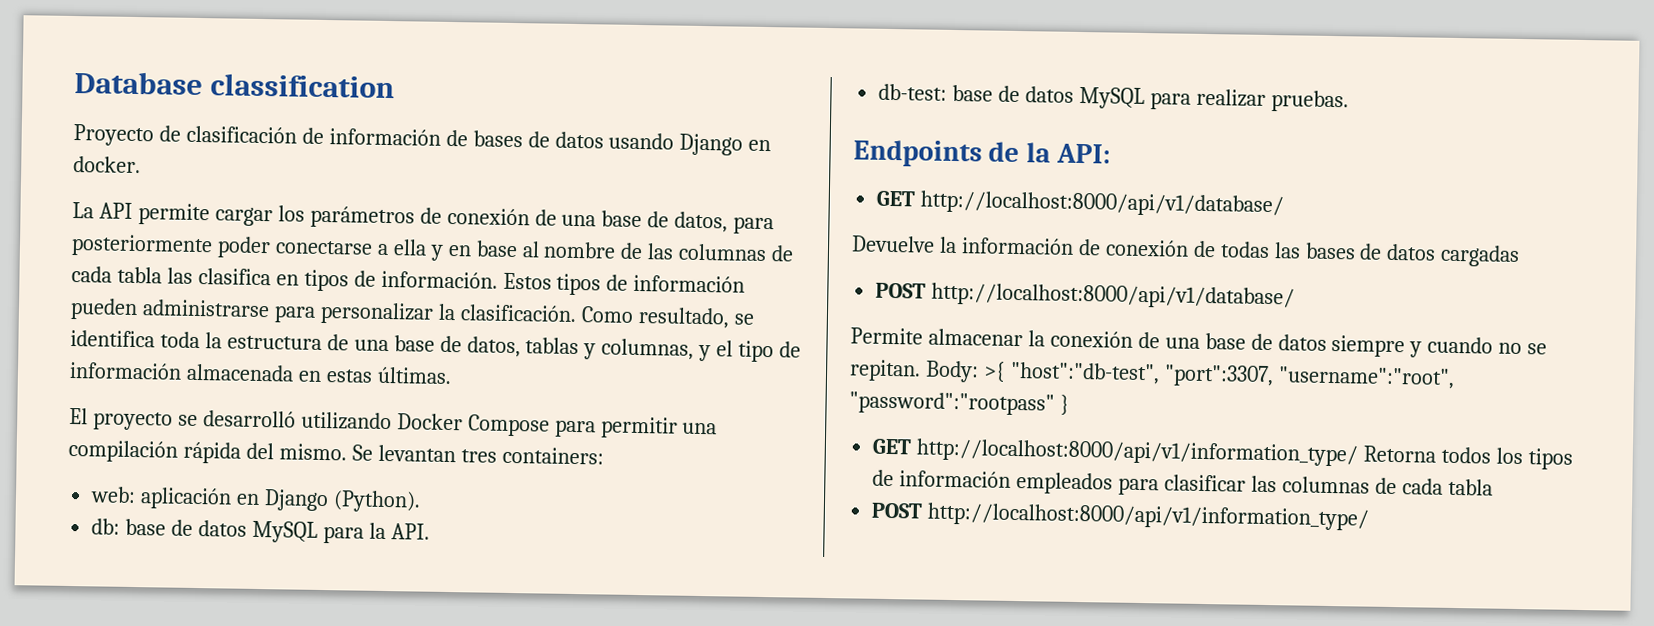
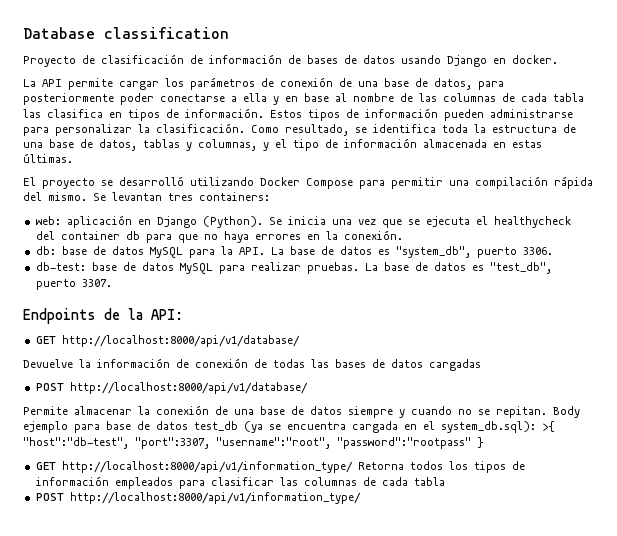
+ Se inicia una vez que se ejecuta el healthycheck del container db para que no haya errores en la conexión.
- db: base de datos MySQL para la API.
+ db: base de datos MySQL para la API. La base de datos es "system_db", puerto 3306.
+ La base de datos es "test_db", puerto 3307.
- Body: >{ "host":"db-test", "port":3307, "username":"root", "password":"rootpass" }
+ Body ejemplo para base de datos test_db (ya se encuentra cargada en el system_db.sql): >{ "host":"db-test", "port":3307, "username":"root", "password":"rootpass" }

